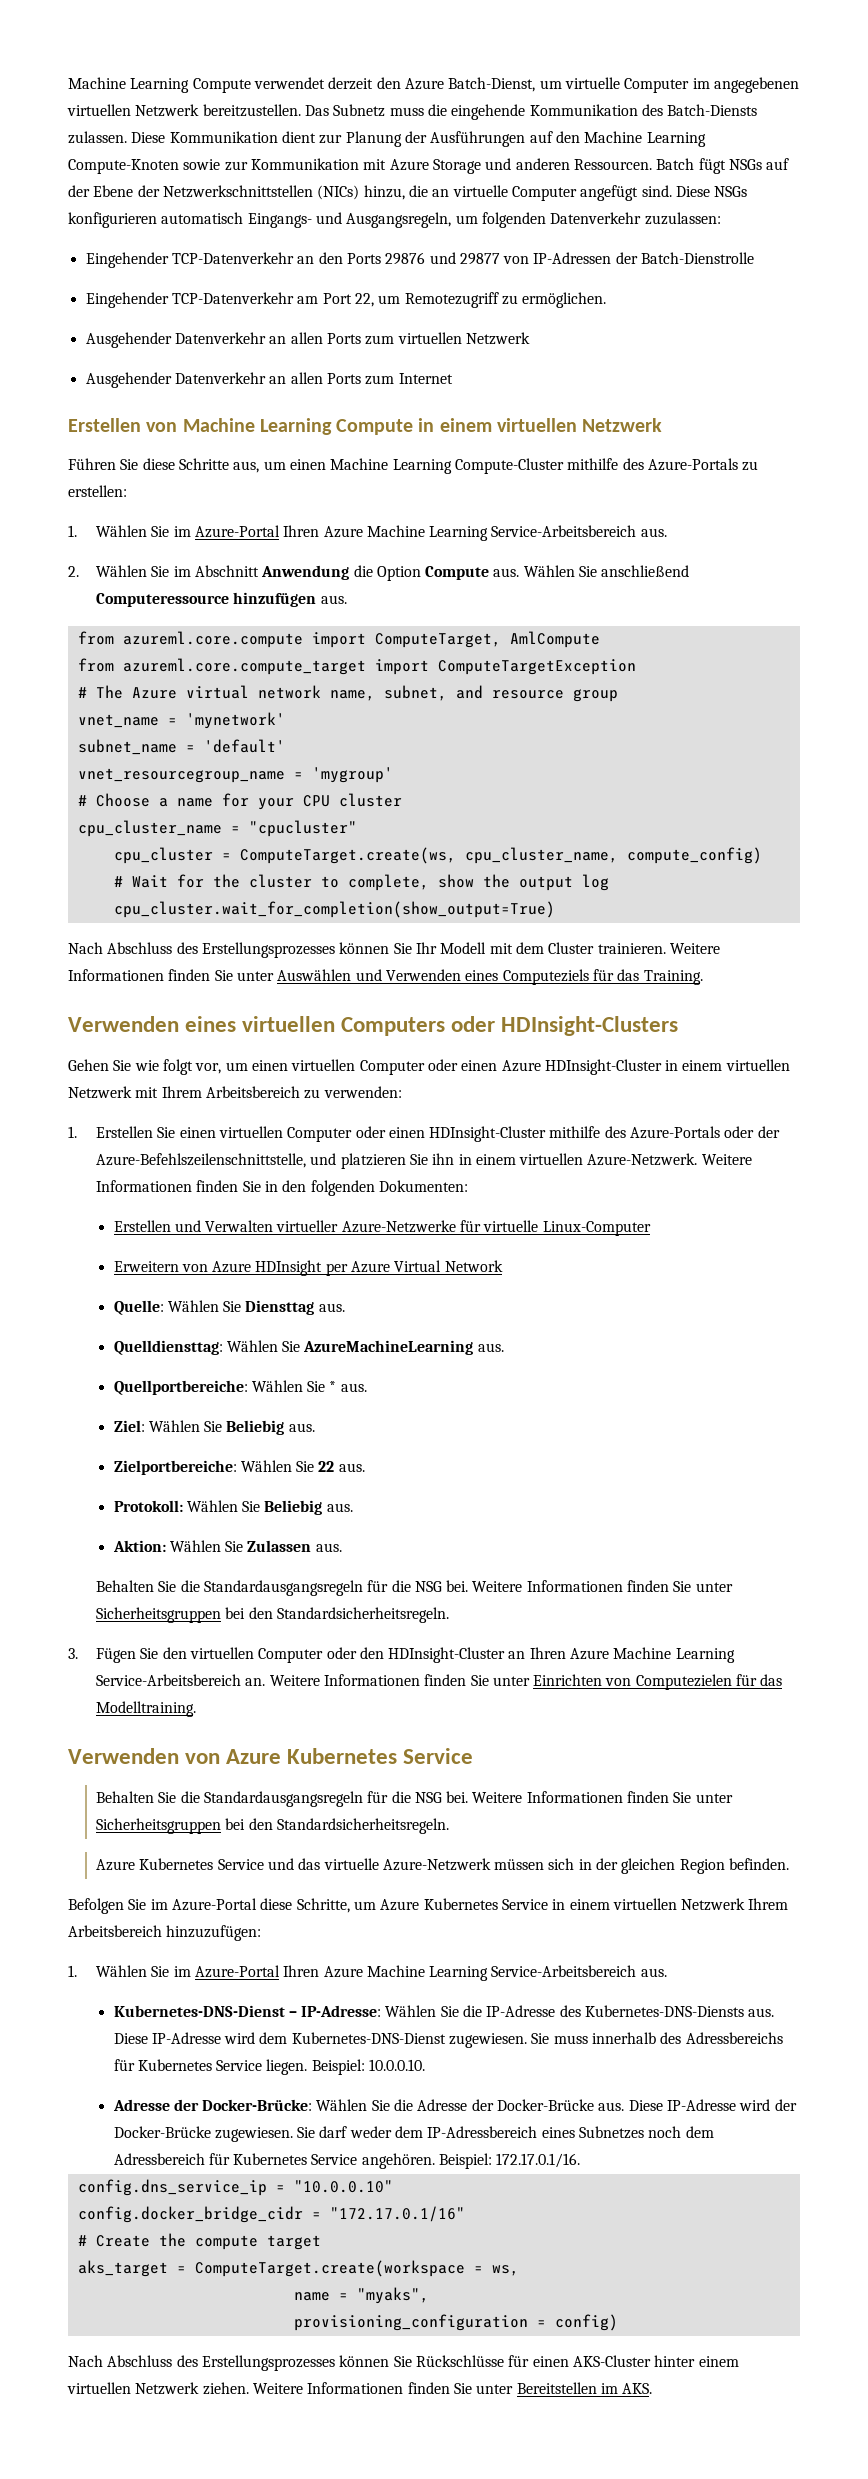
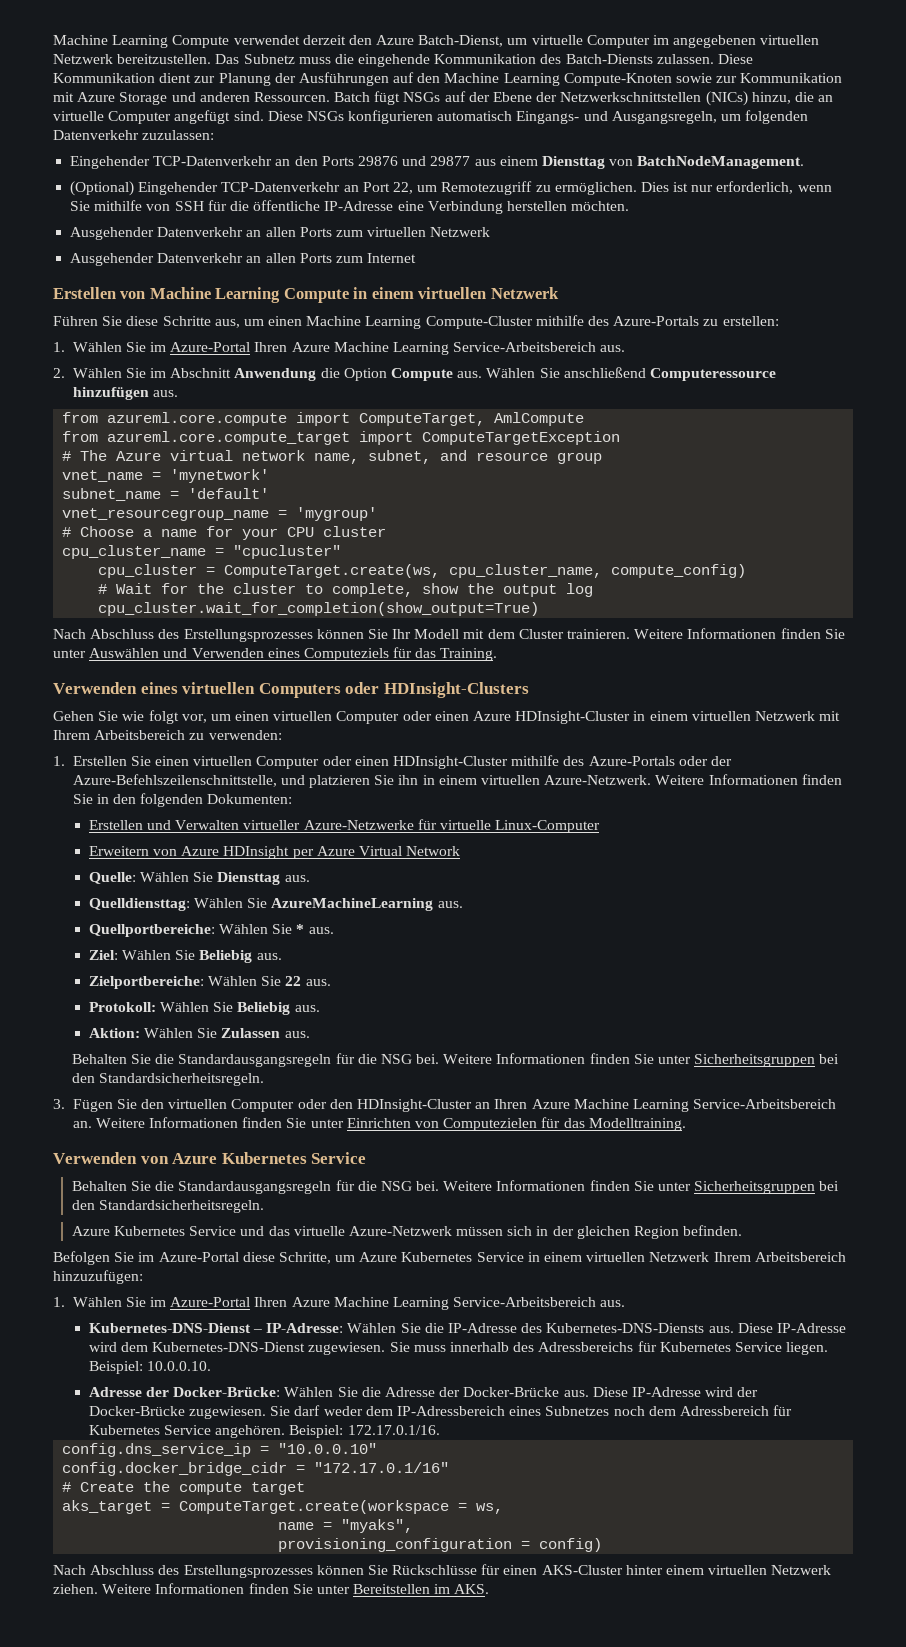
- Eingehender TCP-Datenverkehr an den Ports 29876 und 29877 von IP-Adressen der Batch-Dienstrolle
- Eingehender TCP-Datenverkehr am Port 22, um Remotezugriff zu ermöglichen.
+ Eingehender TCP-Datenverkehr an den Ports 29876 und 29877 aus einem Diensttag von BatchNodeManagement.
+ (Optional) Eingehender TCP-Datenverkehr an Port 22, um Remotezugriff zu ermöglichen. Dies ist nur erforderlich, wenn Sie mithilfe von SSH für die öffentliche IP-Adresse eine Verbindung herstellen möchten.

